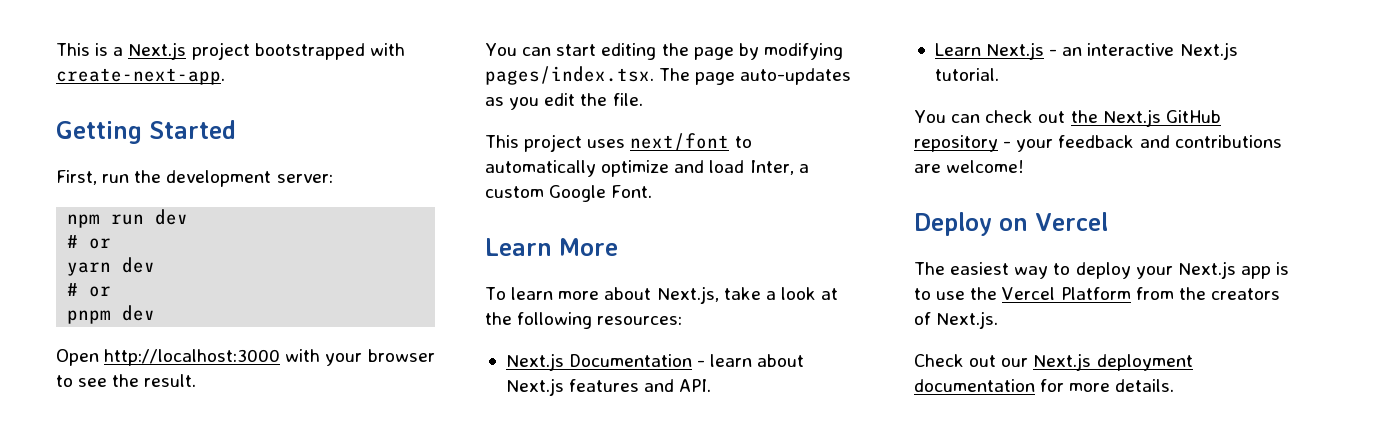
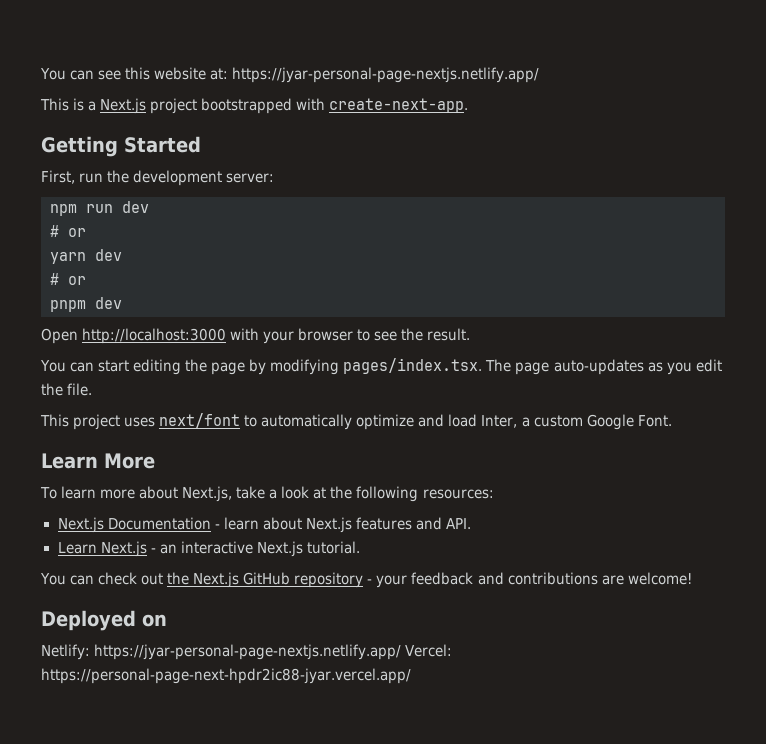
+ You can see this website at: https://jyar-personal-page-nextjs.netlify.app/
- Deploy on Vercel
- The easiest way to deploy your Next.js app is to use the Vercel Platform from the creators of Next.js.
- Check out our Next.js deployment documentation for more details.
+ Deployed on
+ Netlify: https://jyar-personal-page-nextjs.netlify.app/ Vercel: https://personal-page-next-hpdr2ic88-jyar.vercel.app/

